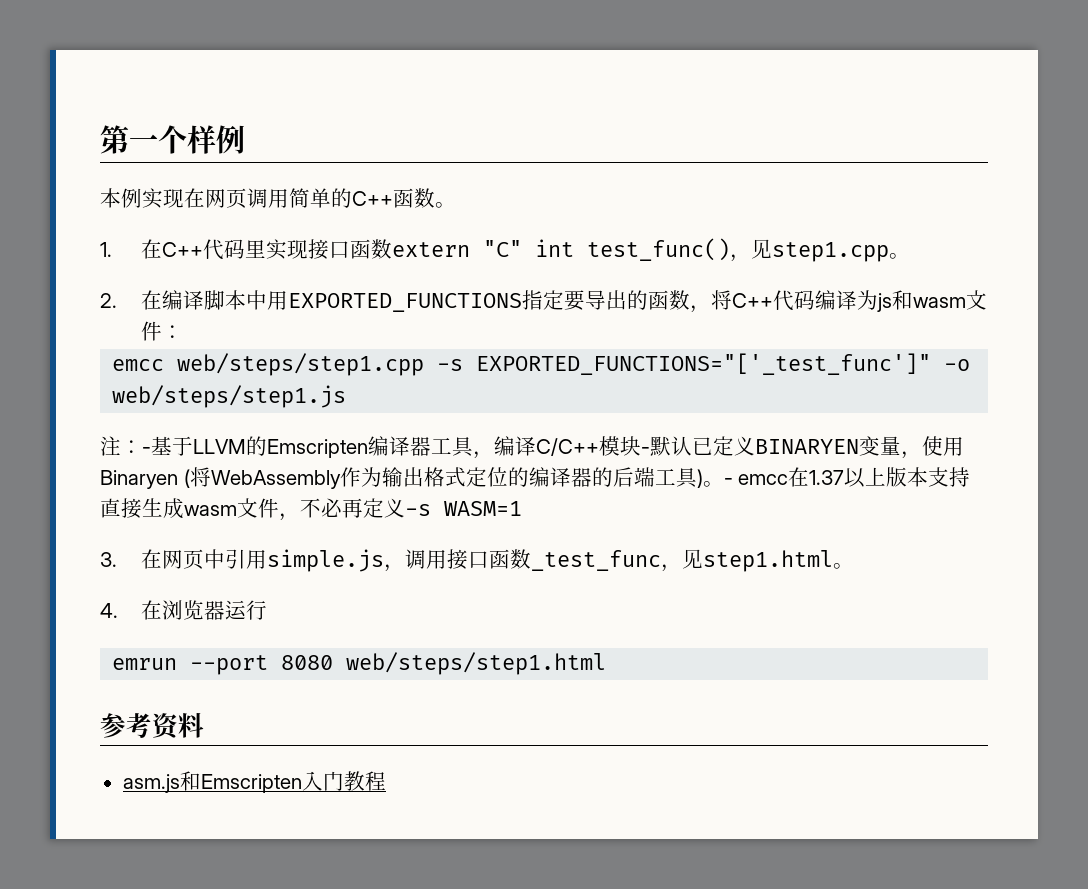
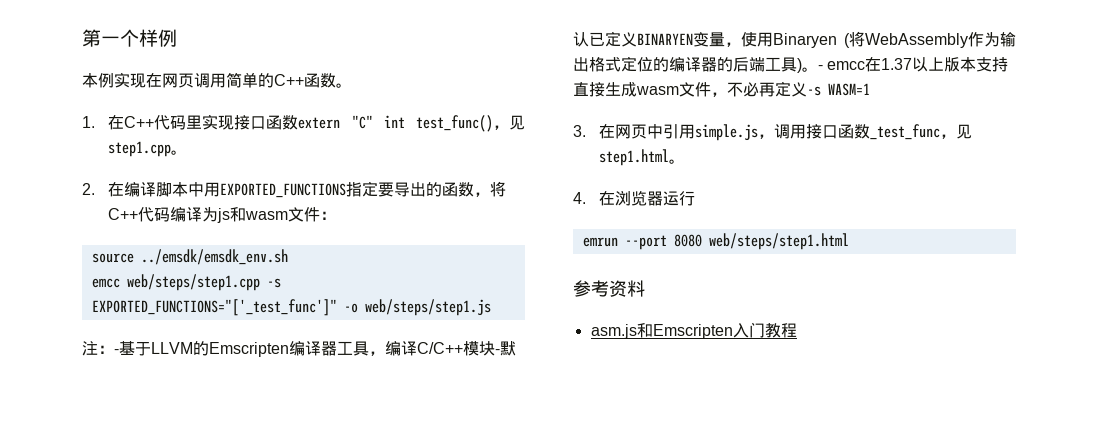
+ source ../emsdk/emsdk_env.sh

